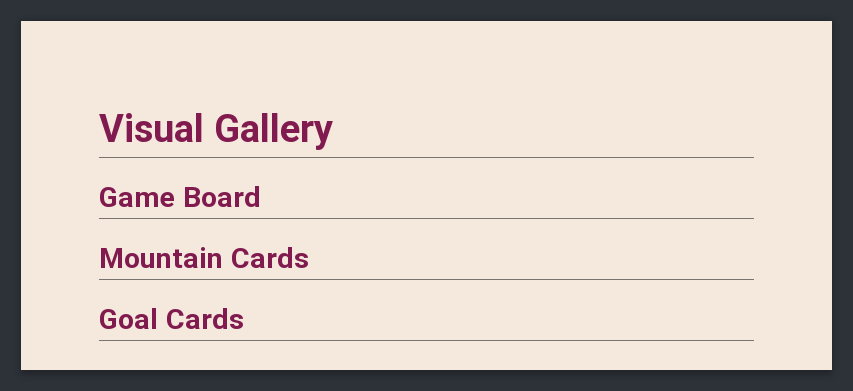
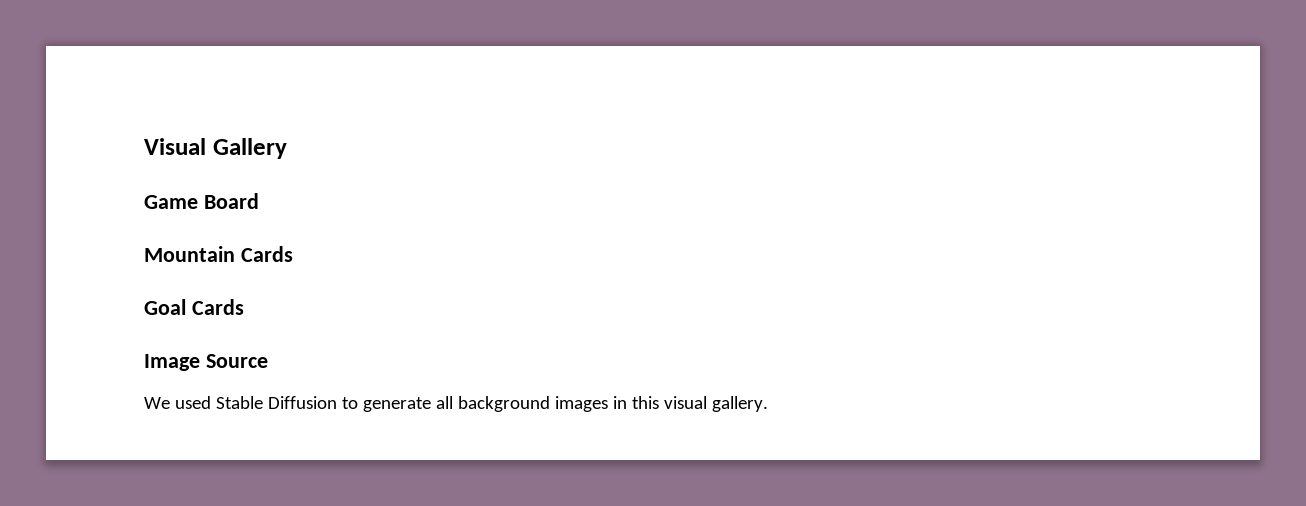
+ Image Source
+ We used Stable Diffusion to generate all background images in this visual gallery.

